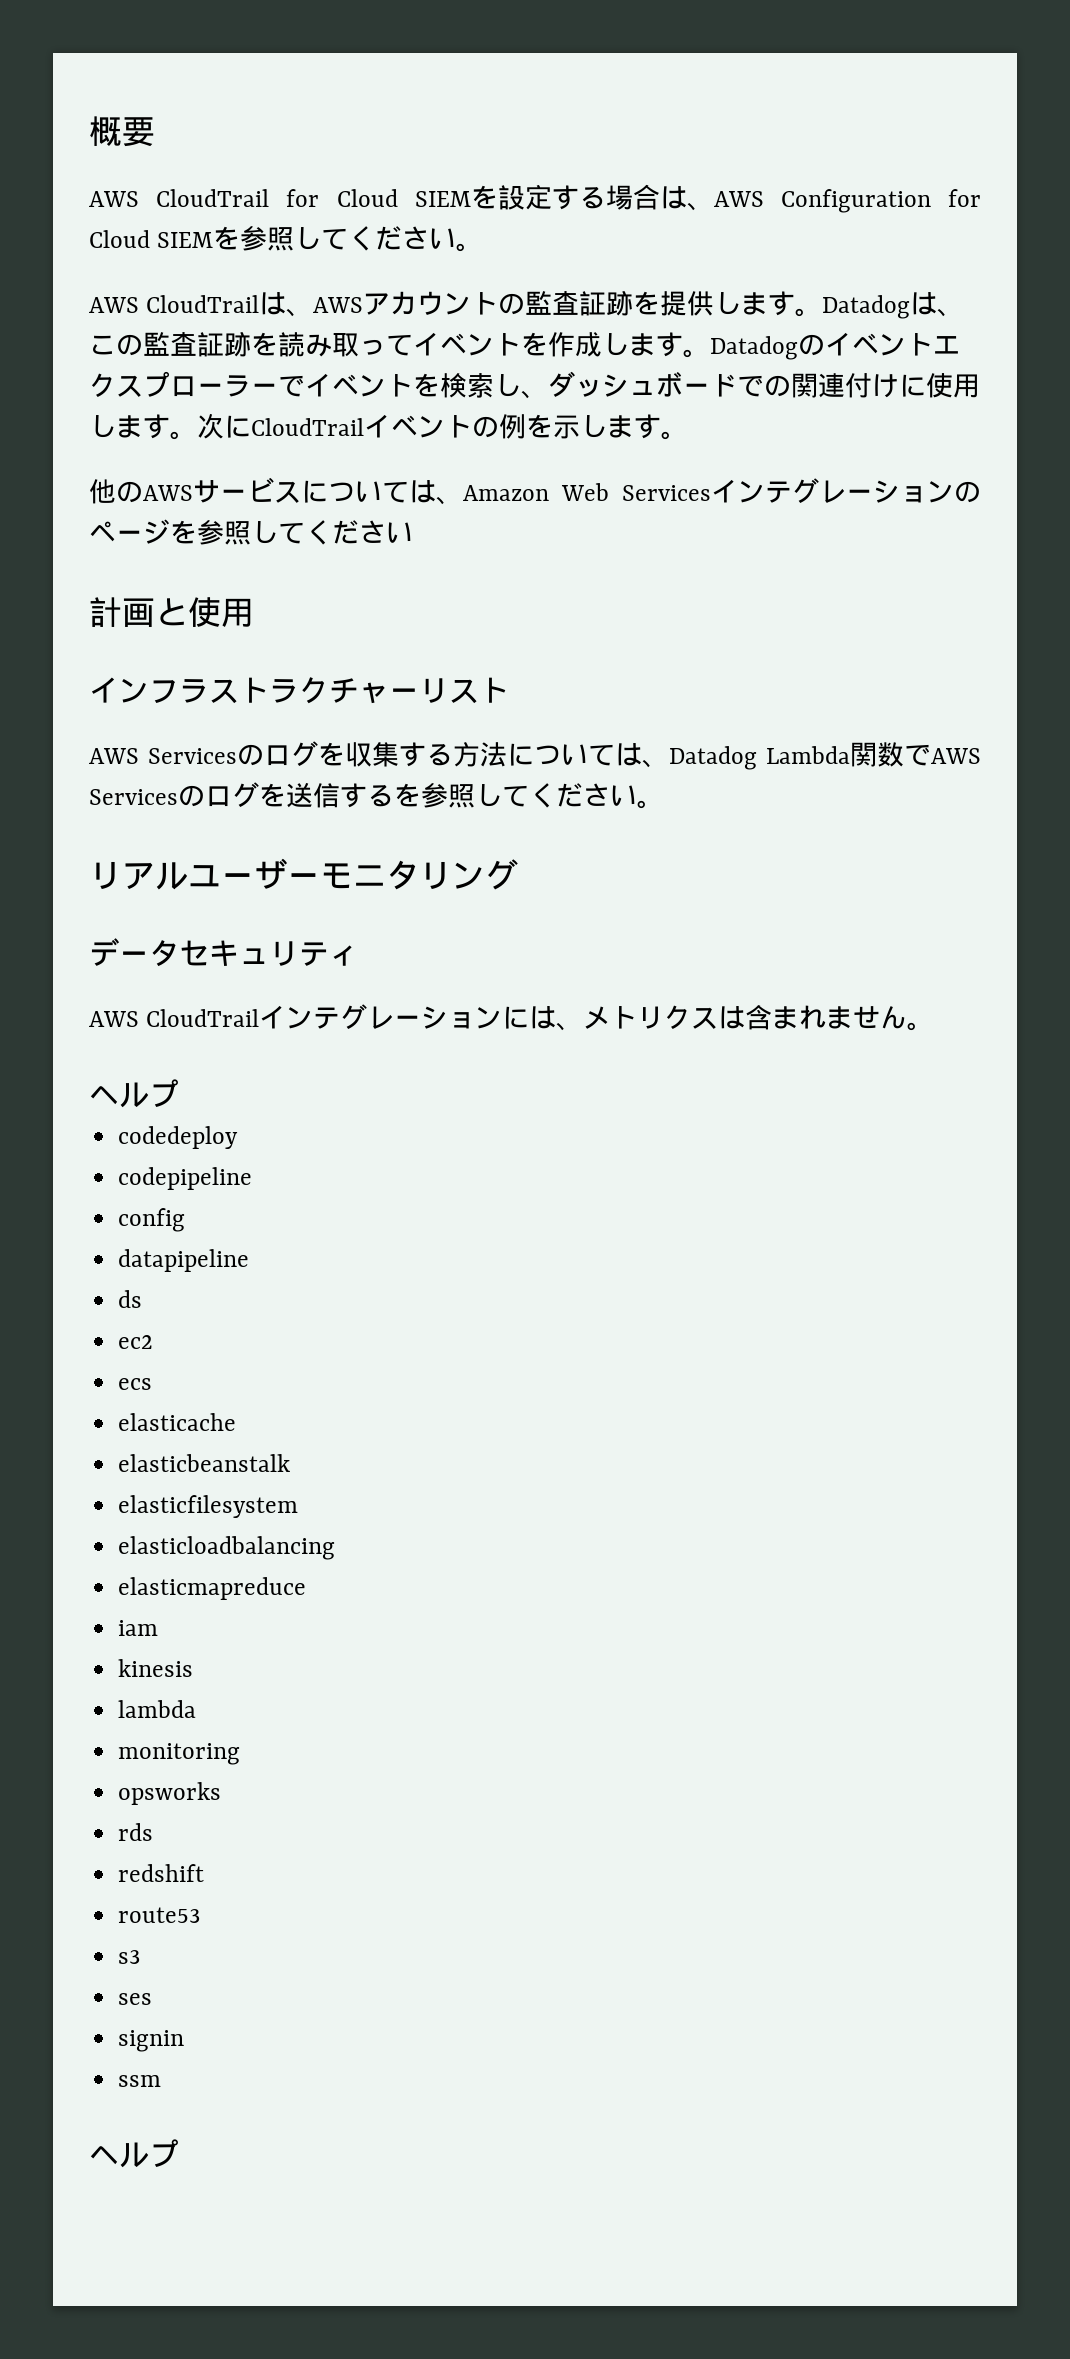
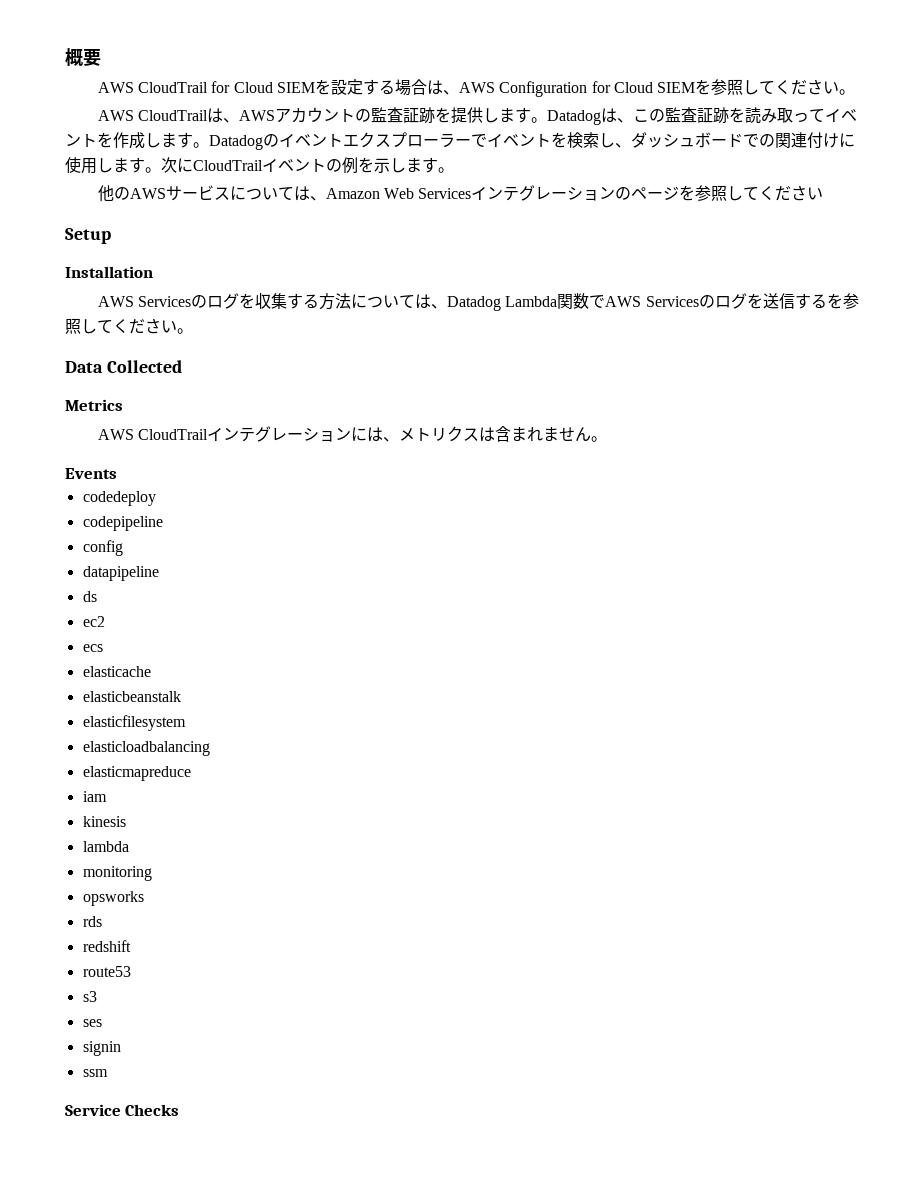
- 計画と使用
- インフラストラクチャーリスト
+ Setup
+ Installation
- リアルユーザーモニタリング
- データセキュリティ
+ Data Collected
+ Metrics
  AWS CloudTrailインテグレーションには、メトリクスは含まれません。
- ヘルプ
+ Events
  ssm
- ヘルプ
+ Service Checks

